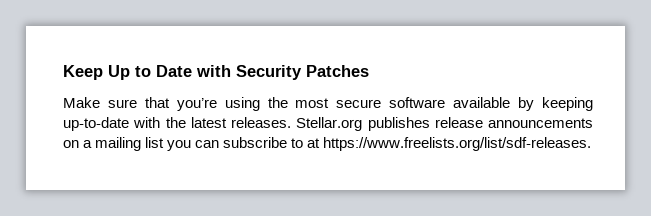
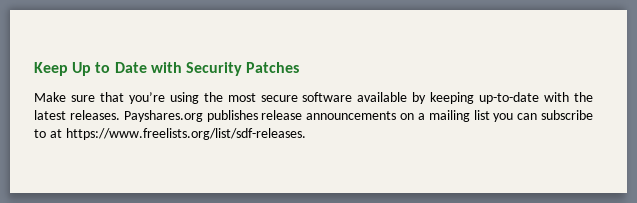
- Stellar.org publishes release announcements on a mailing list you can subscribe to at https://www.freelists.org/list/sdf-releases.
+ Payshares.org publishes release announcements on a mailing list you can subscribe to at https://www.freelists.org/list/sdf-releases.

